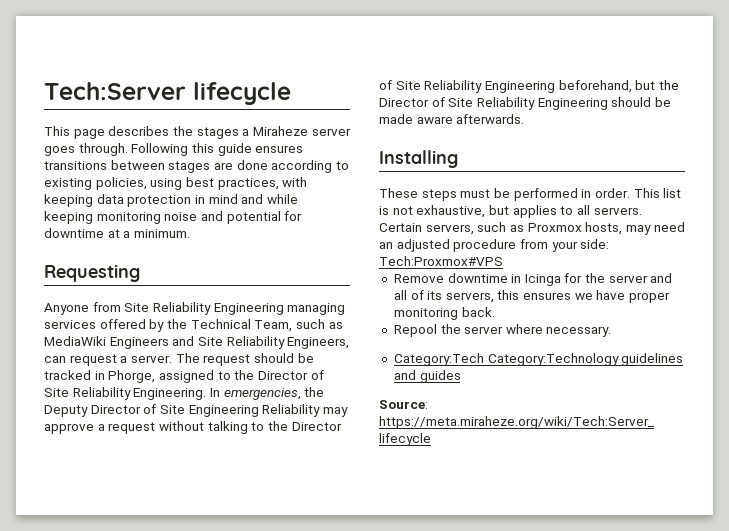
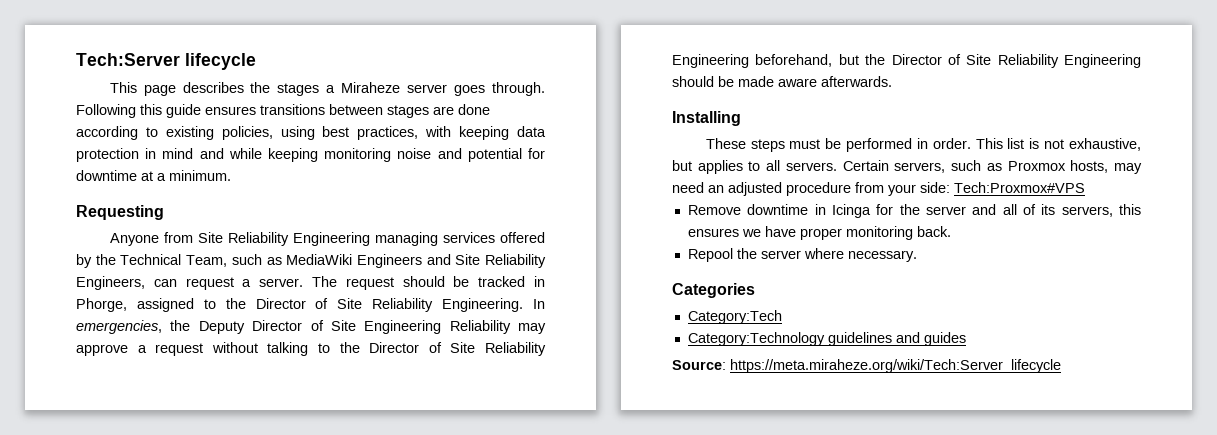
+ Categories
- Category:Tech Category:Technology guidelines and guides
+ Category:Tech
+ Category:Technology guidelines and guides

